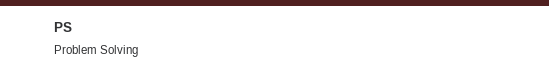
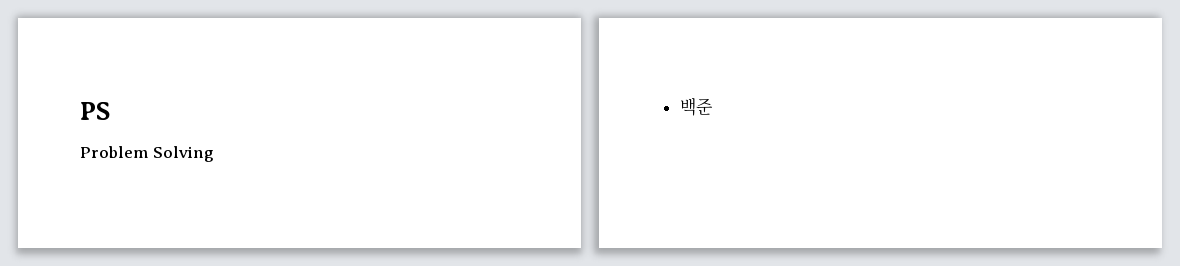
+ 백준

